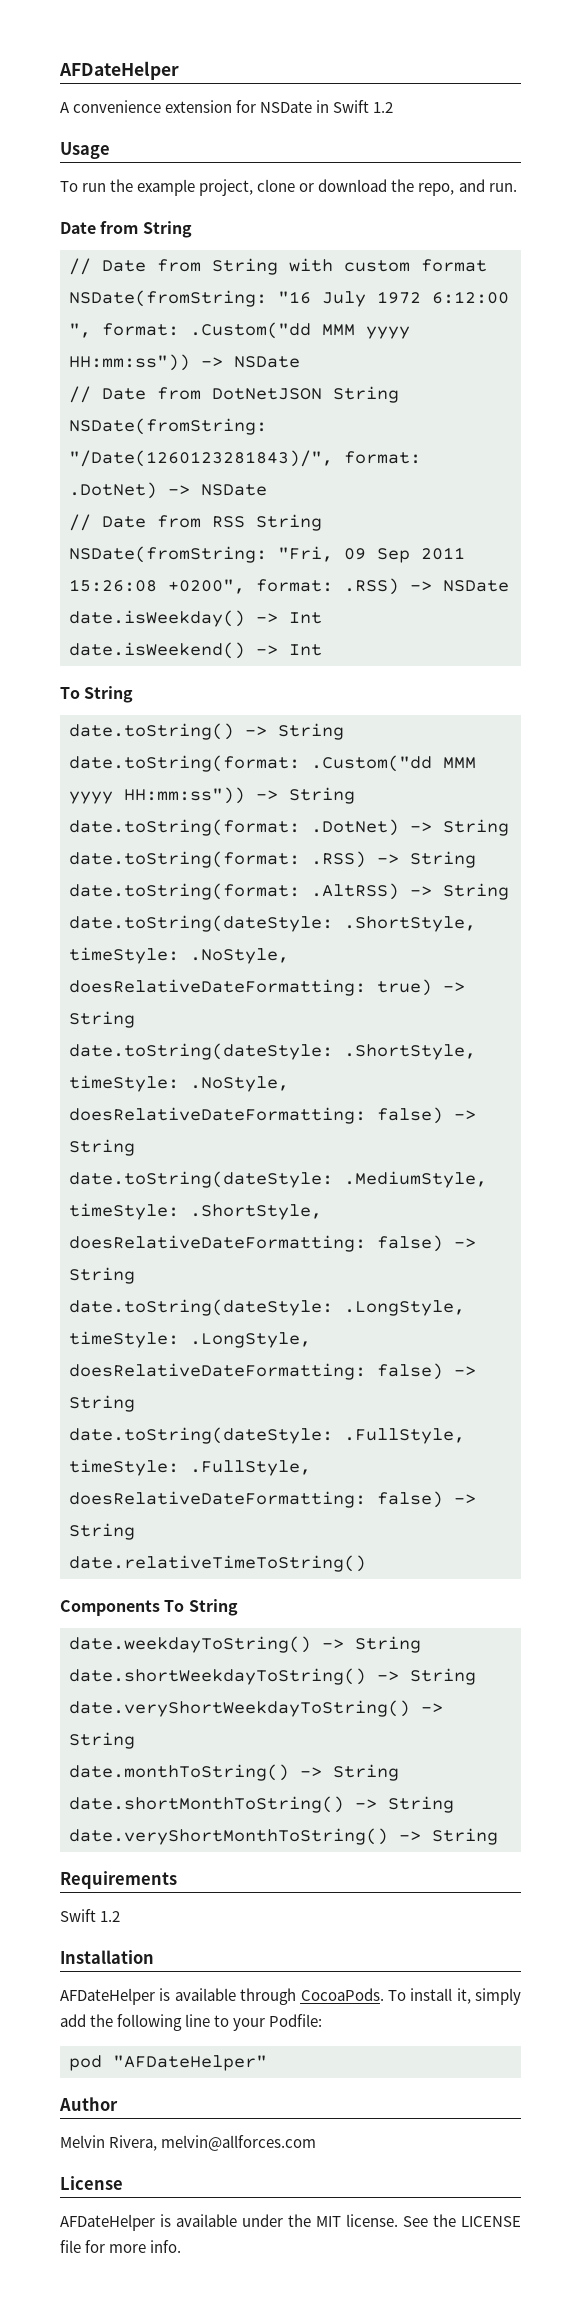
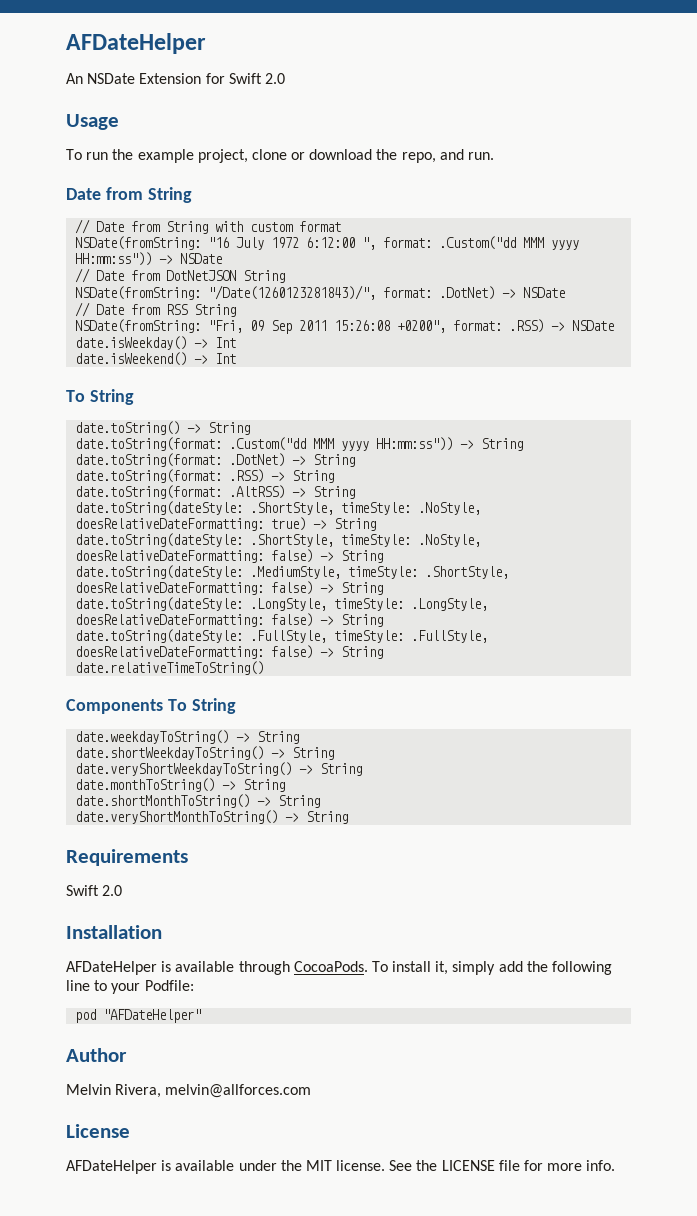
- A convenience extension for NSDate in Swift 1.2
+ An NSDate Extension for Swift 2.0
  Requirements
- Swift 1.2
+ Swift 2.0

